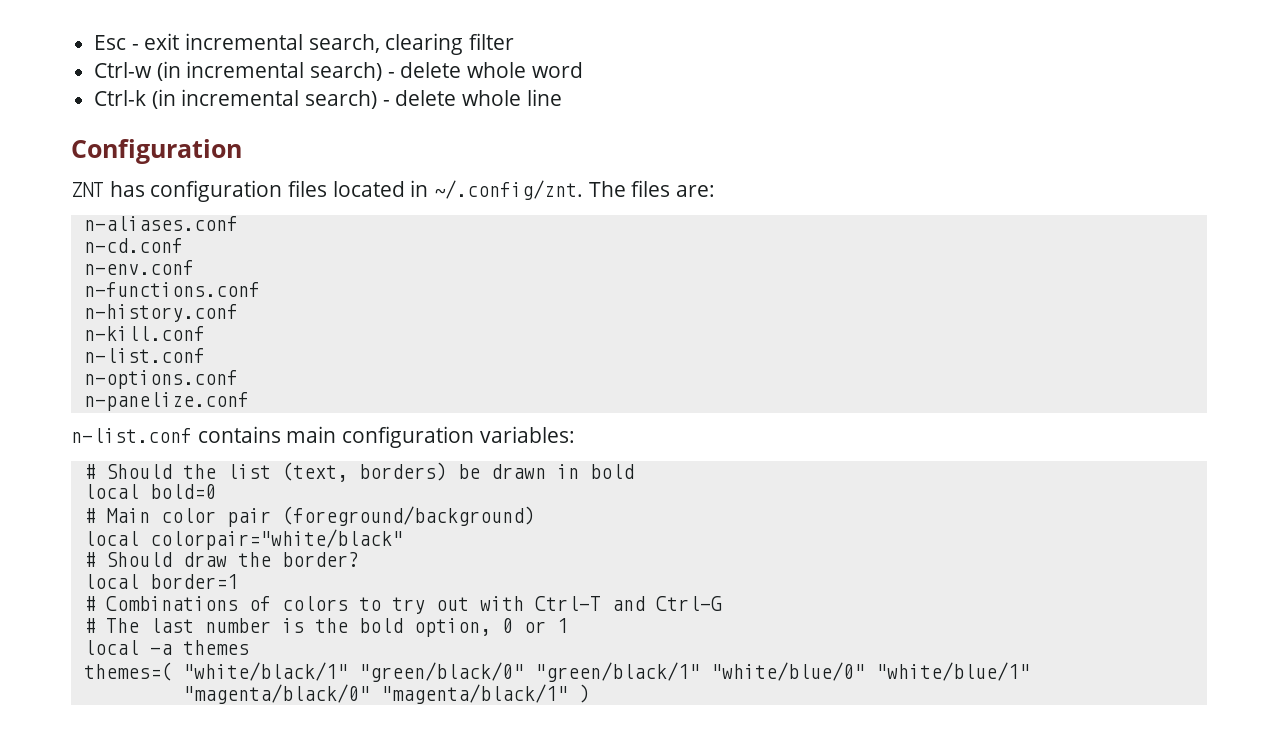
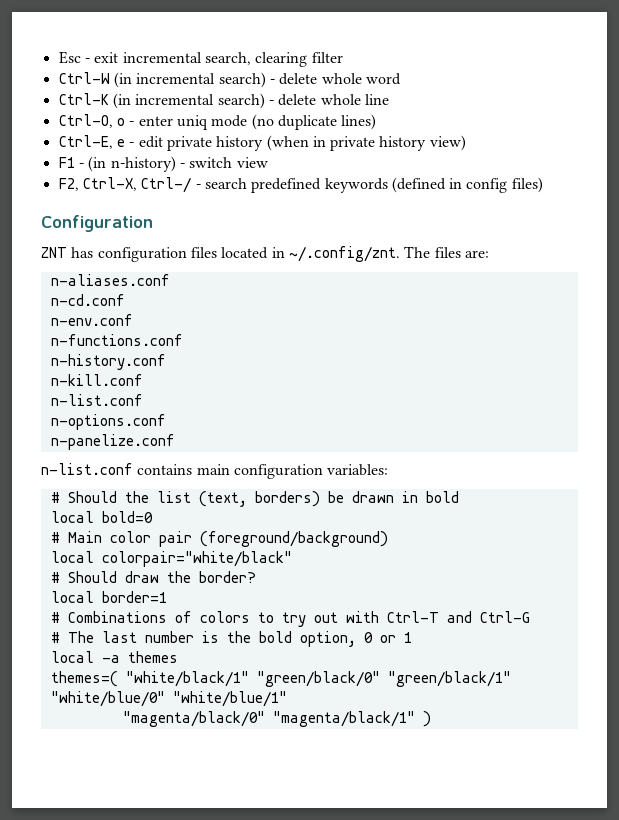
- Ctrl-w (in incremental search) - delete whole word
+ Ctrl-W (in incremental search) - delete whole word
- Ctrl-k (in incremental search) - delete whole line
+ Ctrl-K (in incremental search) - delete whole line
+ Ctrl-O, o - enter uniq mode (no duplicate lines)
+ Ctrl-E, e - edit private history (when in private history view)
+ F1 - (in n-history) - switch view
+ F2, Ctrl-X, Ctrl-/ - search predefined keywords (defined in config files)

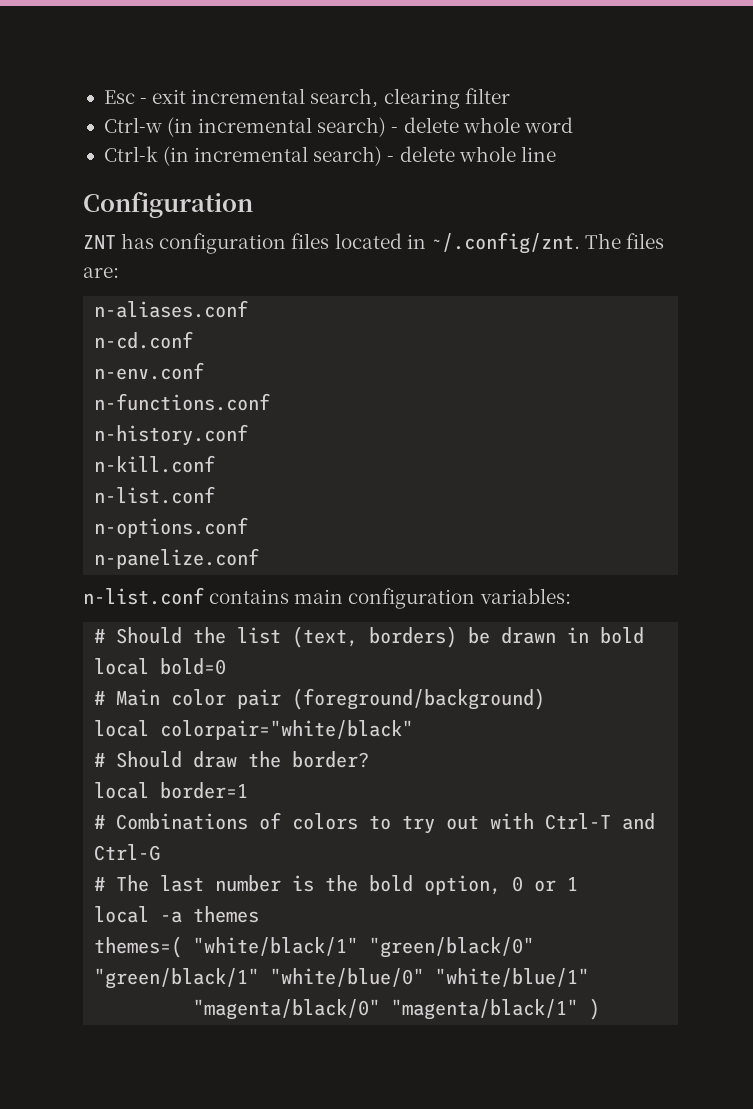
- Ctrl-W (in incremental search) - delete whole word
+ Ctrl-w (in incremental search) - delete whole word
- Ctrl-K (in incremental search) - delete whole line
+ Ctrl-k (in incremental search) - delete whole line
- Ctrl-O, o - enter uniq mode (no duplicate lines)
- Ctrl-E, e - edit private history (when in private history view)
- F1 - (in n-history) - switch view
- F2, Ctrl-X, Ctrl-/ - search predefined keywords (defined in config files)

